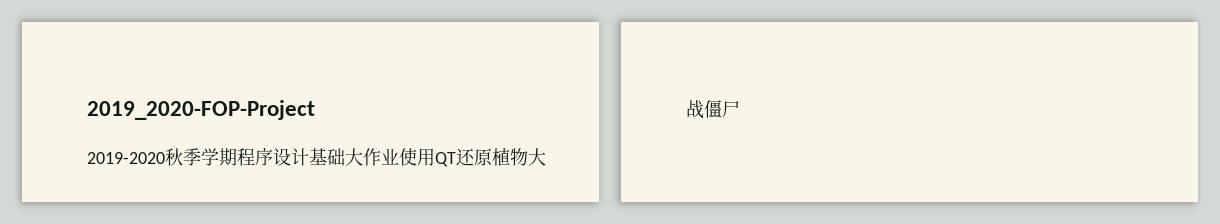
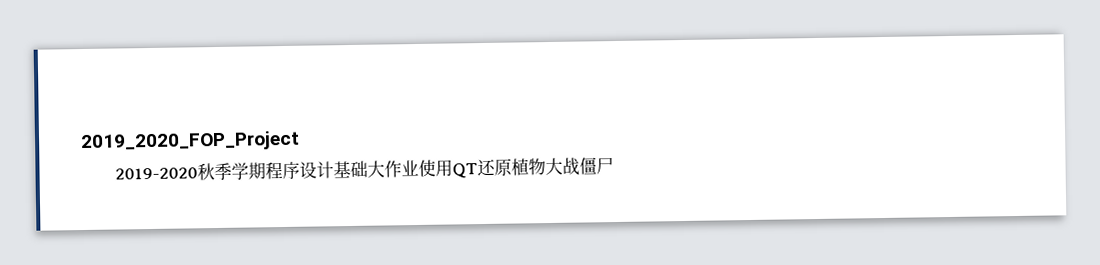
- 2019_2020-FOP-Project
+ 2019_2020_FOP_Project

